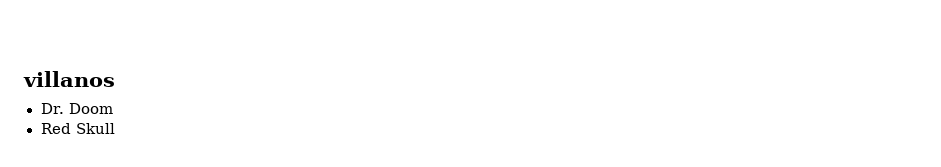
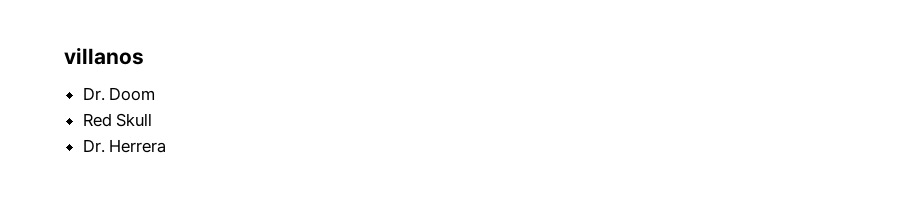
+ Dr. Herrera

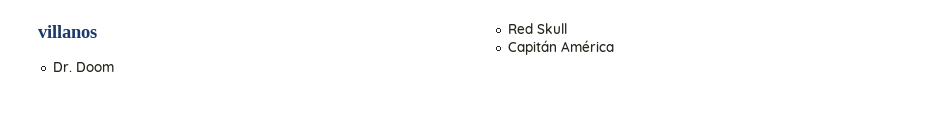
- Dr. Herrera
+ Capitán América

